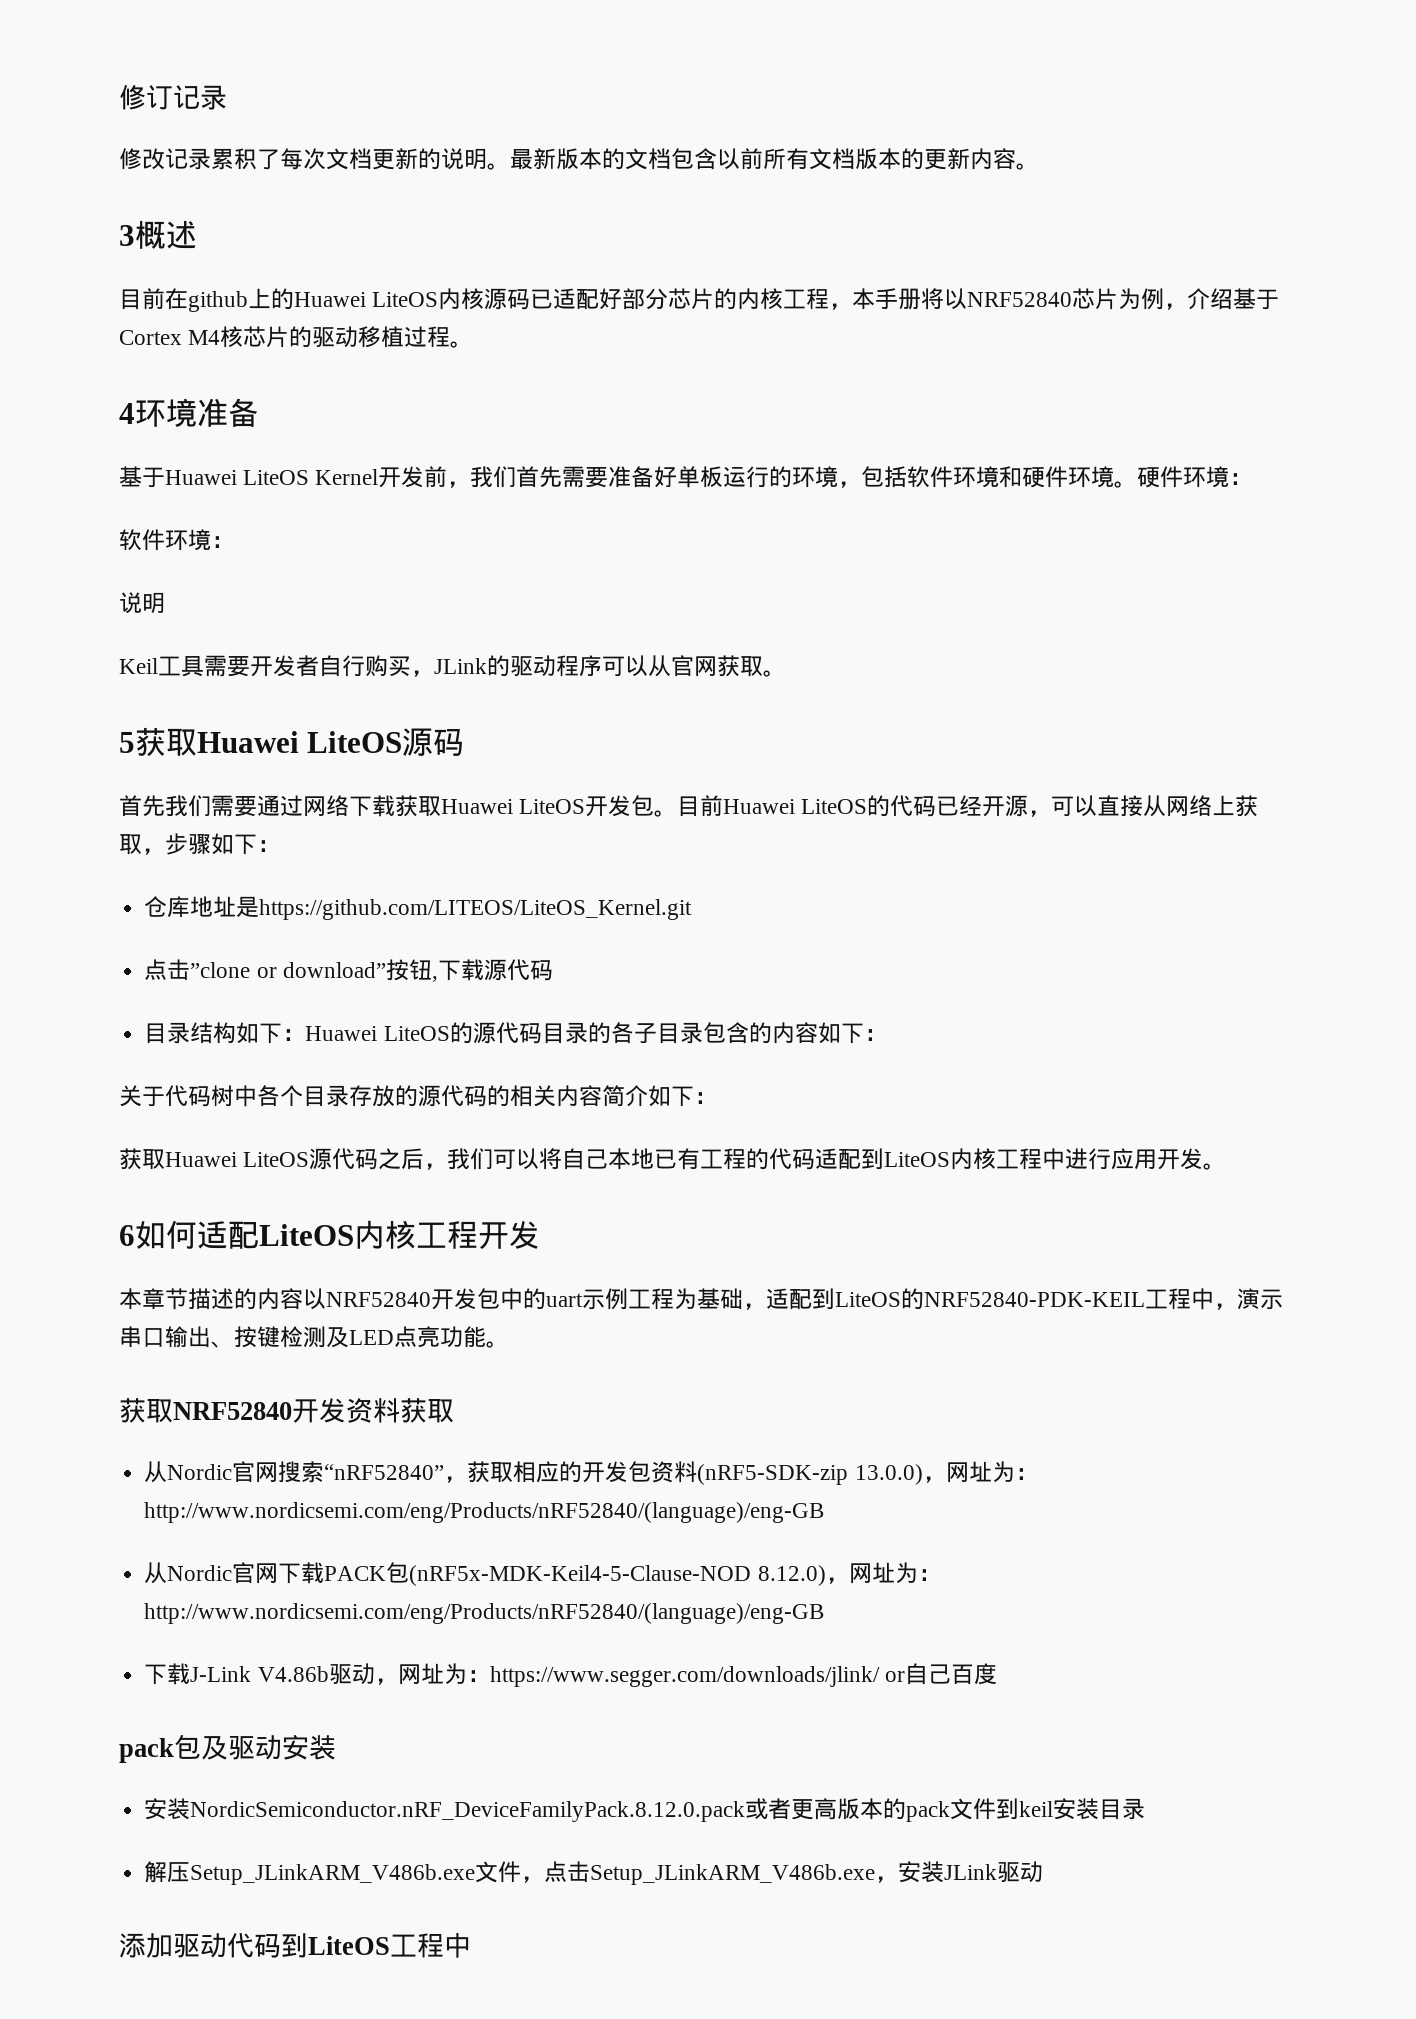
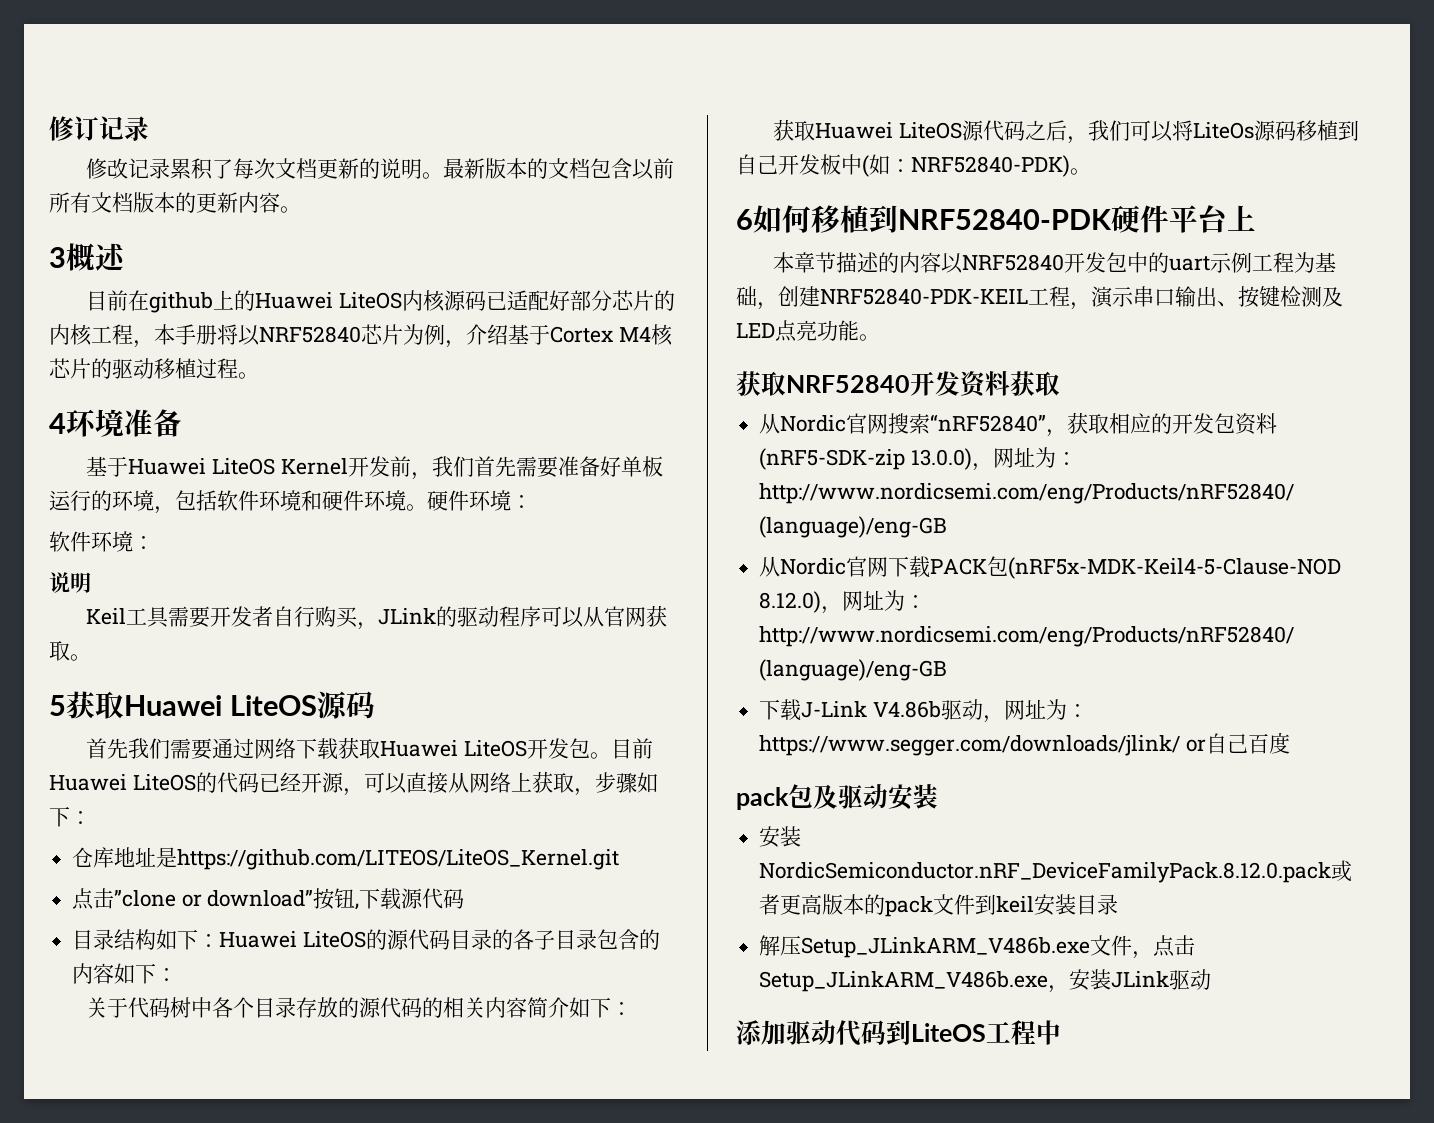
- 获取Huawei LiteOS源代码之后，我们可以将自己本地已有工程的代码适配到LiteOS内核工程中进行应用开发。
- 6如何适配LiteOS内核工程开发
+ 获取Huawei LiteOS源代码之后，我们可以将LiteOs源码移植到自己开发板中(如：NRF52840-PDK)。
+ 6如何移植到NRF52840-PDK硬件平台上
- 本章节描述的内容以NRF52840开发包中的uart示例工程为基础，适配到LiteOS的NRF52840-PDK-KEIL工程中，演示串口输出、按键检测及LED点亮功能。
+ 本章节描述的内容以NRF52840开发包中的uart示例工程为基础，创建NRF52840-PDK-KEIL工程，演示串口输出、按键检测及LED点亮功能。

